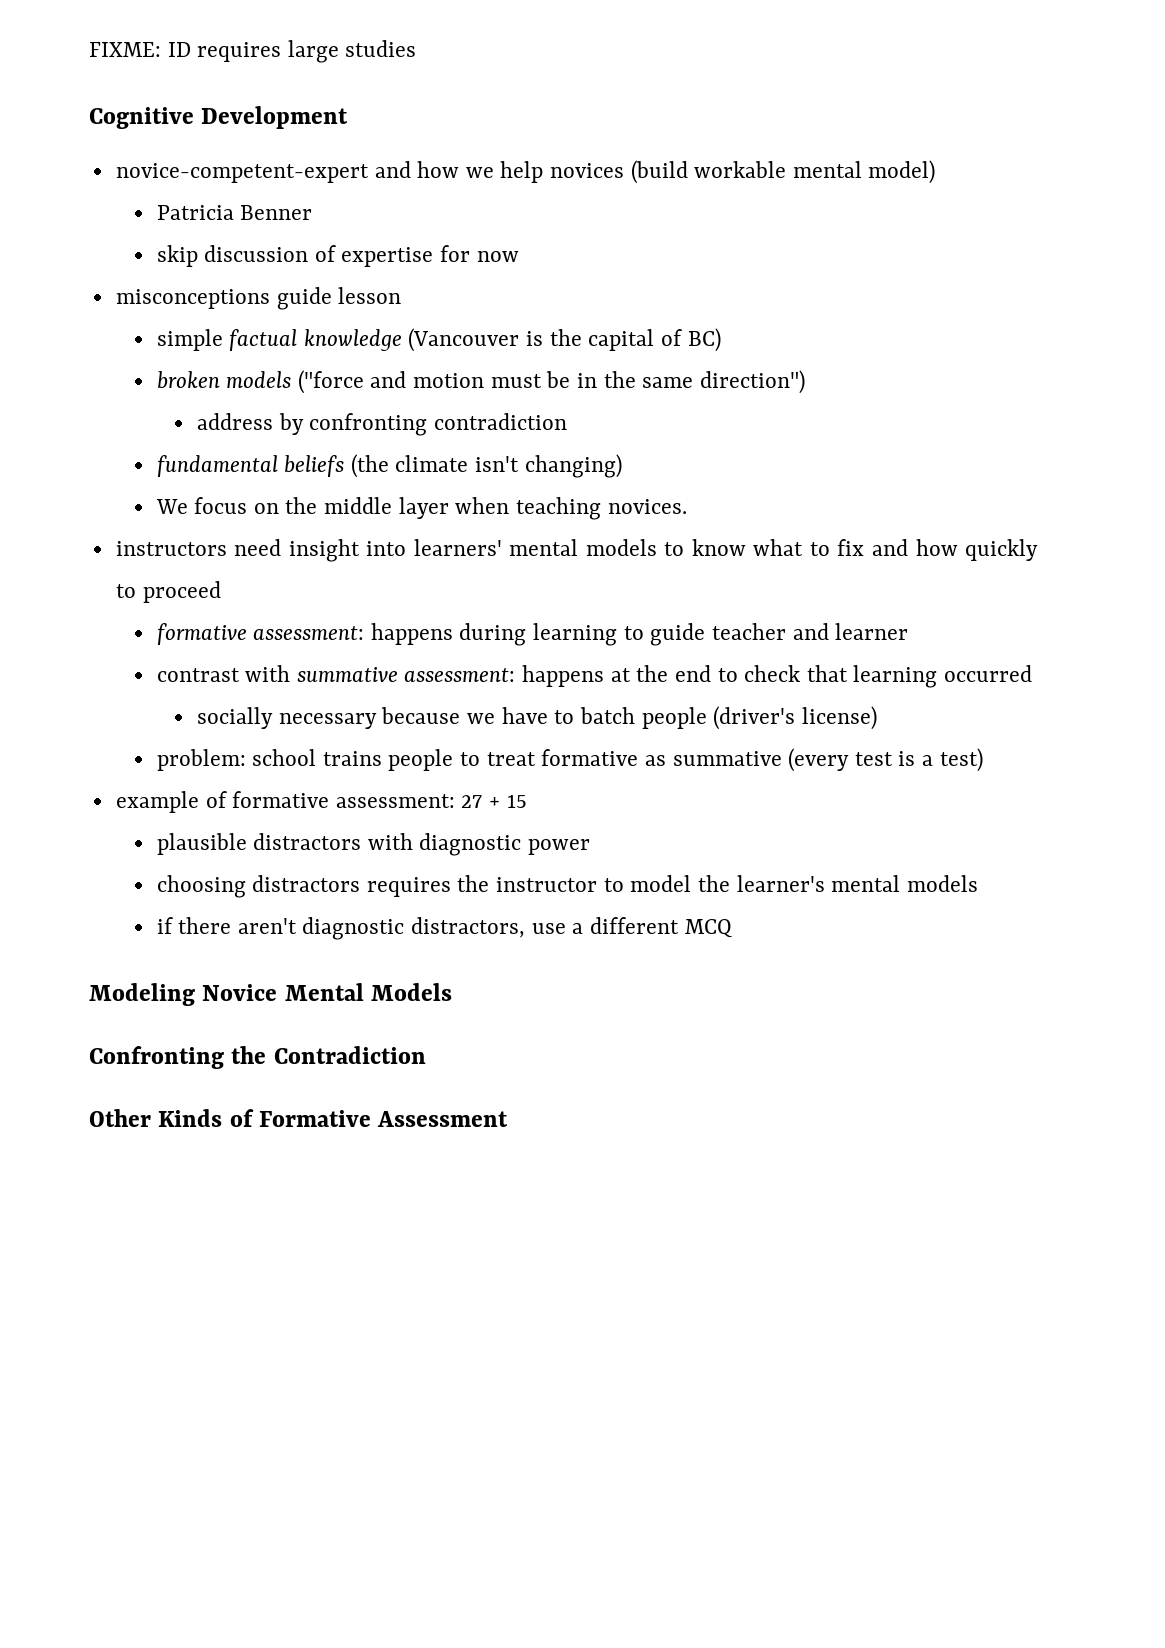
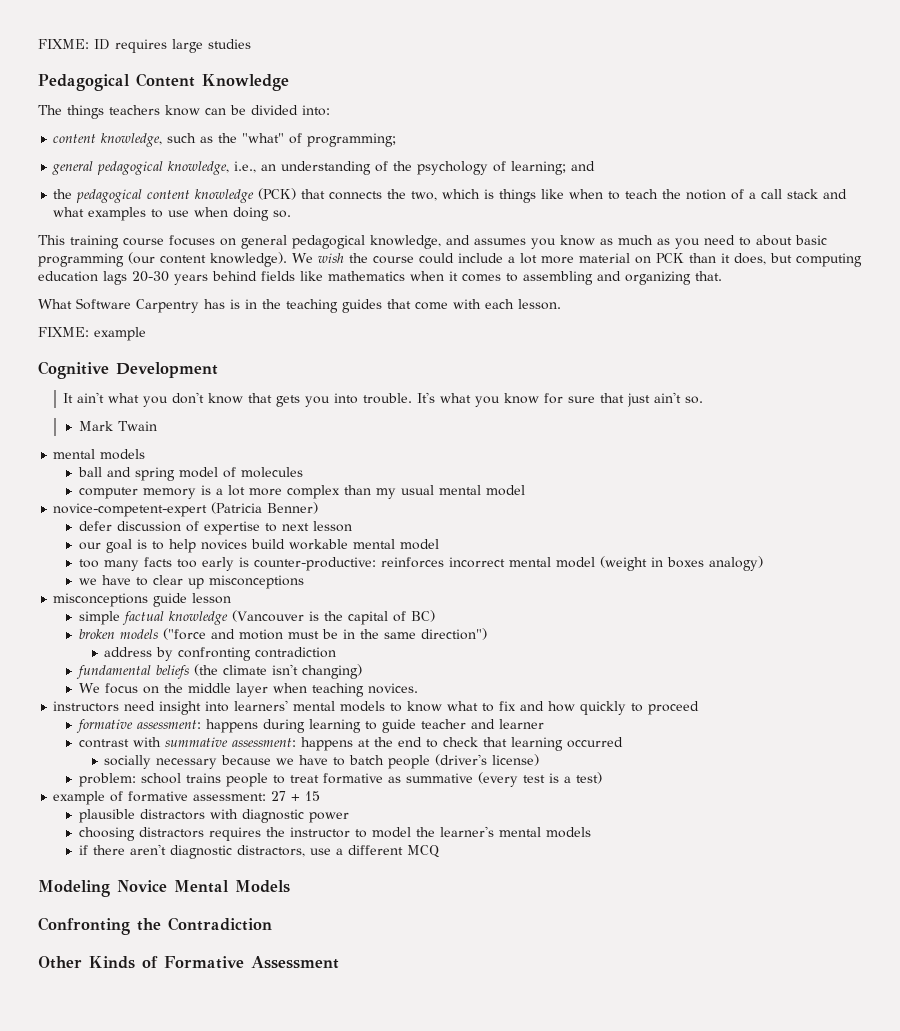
+ Pedagogical Content Knowledge
+ The things teachers know can be divided into:
+ content knowledge, such as the "what" of programming;
+ general pedagogical knowledge, i.e., an understanding of the psychology of learning; and
+ the pedagogical content knowledge (PCK) that connects the two, which is things like when to teach the notion of a call stack and what examples to use when doing so.
+ This training course focuses on general pedagogical knowledge, and assumes you know as much as you need to about basic programming (our content knowledge). We wish the course could include a lot more material on PCK than it does, but computing education lags 20-30 years behind fields like mathematics when it comes to assembling and organizing that.
+ What Software Carpentry has is in the teaching guides that come with each lesson.
+ FIXME: example
  Cognitive Development
- novice-competent-expert and how we help novices (build workable mental model)
- Patricia Benner
- skip discussion of expertise for now
+ It ain't what you don't know that gets you into trouble. It's what you know for sure that just ain't so.
+ Mark Twain
+ mental models
+ ball and spring model of molecules
+ computer memory is a lot more complex than my usual mental model
+ novice-competent-expert (Patricia Benner)
+ defer discussion of expertise to next lesson
+ our goal is to help novices build workable mental model
+ too many facts too early is counter-productive: reinforces incorrect mental model (weight in boxes analogy)
+ we have to clear up misconceptions

